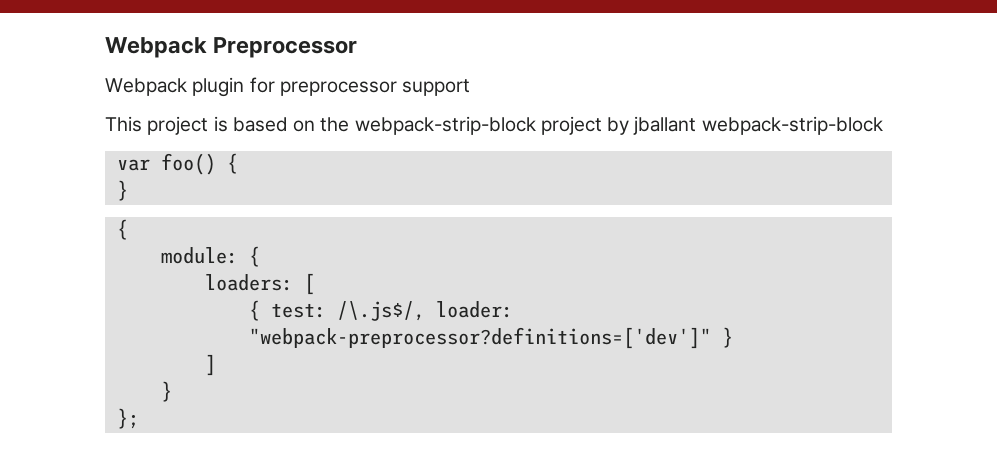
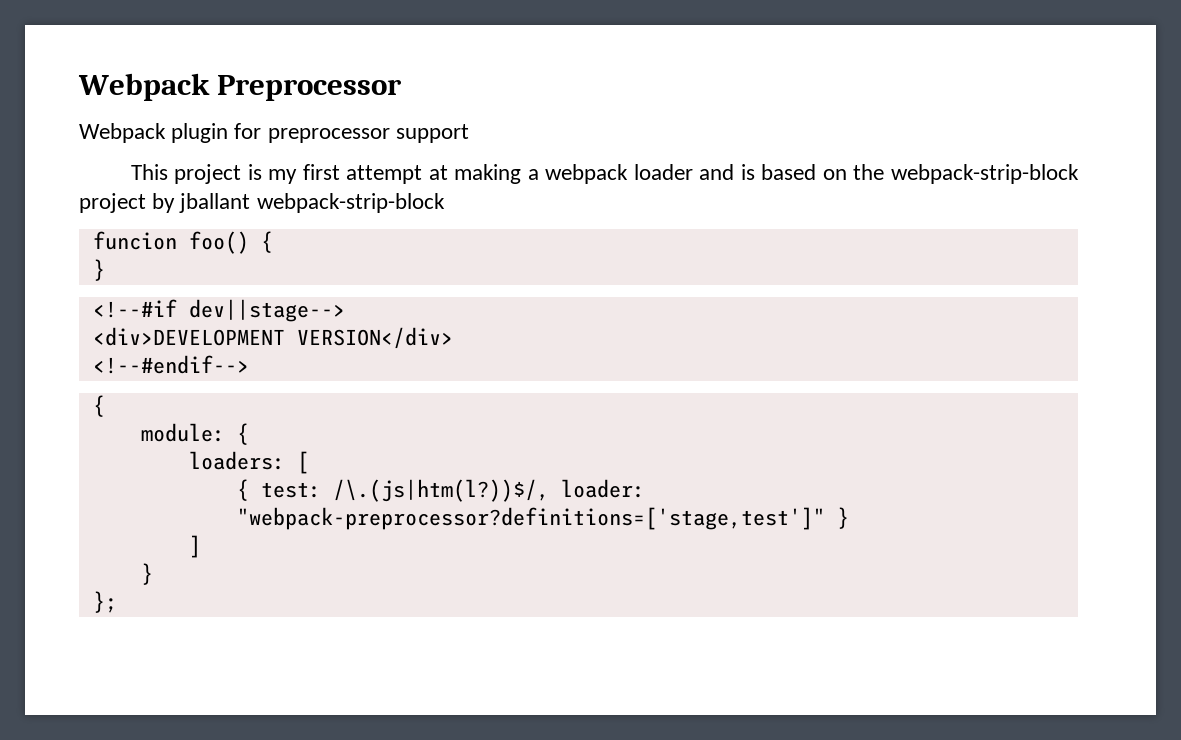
- This project is based on the webpack-strip-block project by jballant webpack-strip-block
+ This project is my first attempt at making a webpack loader and is based on the webpack-strip-block project by jballant webpack-strip-block
- var foo() {
+ funcion foo() {
+ <!--#if dev||stage-->
+ <div>DEVELOPMENT VERSION</div>
+ <!--#endif-->
- { test: /\.js$/, loader: "webpack-preprocessor?definitions=['dev']" }
+ { test: /\.(js|htm(l?))$/, loader: "webpack-preprocessor?definitions=['stage,test']" }

